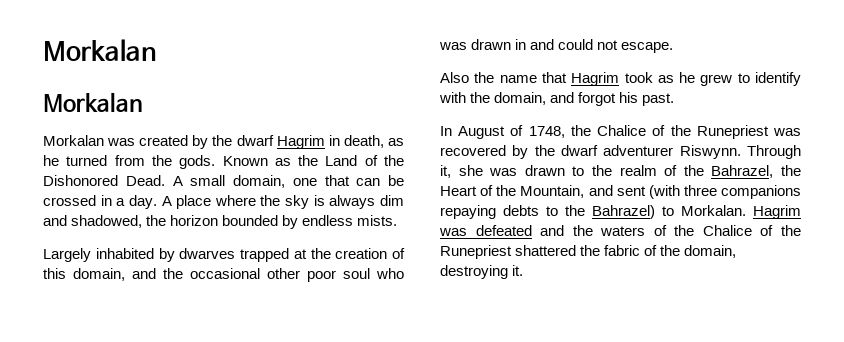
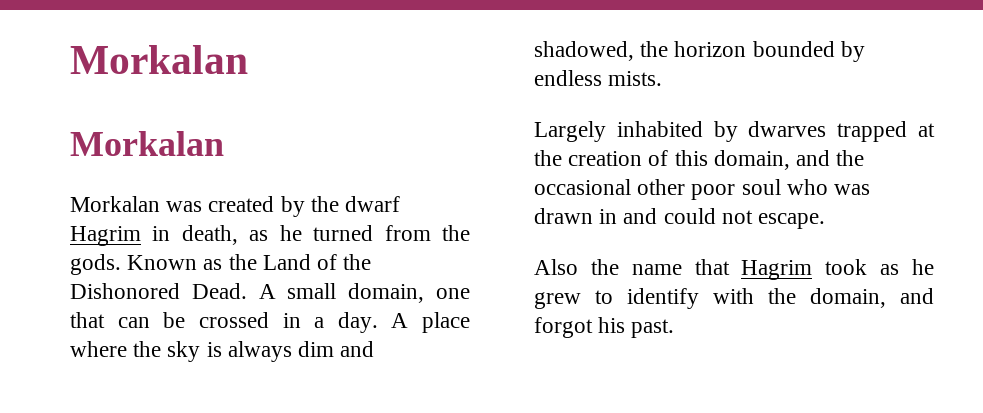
- In August of 1748, the Chalice of the Runepriest was recovered by the dwarf adventurer Riswynn. Through it, she was drawn to the realm of the Bahrazel, the Heart of the Mountain, and sent (with three companions repaying debts to the Bahrazel) to Morkalan. Hagrim was defeated and the waters of the Chalice of the Runepriest shattered the fabric of the domain, destroying it.

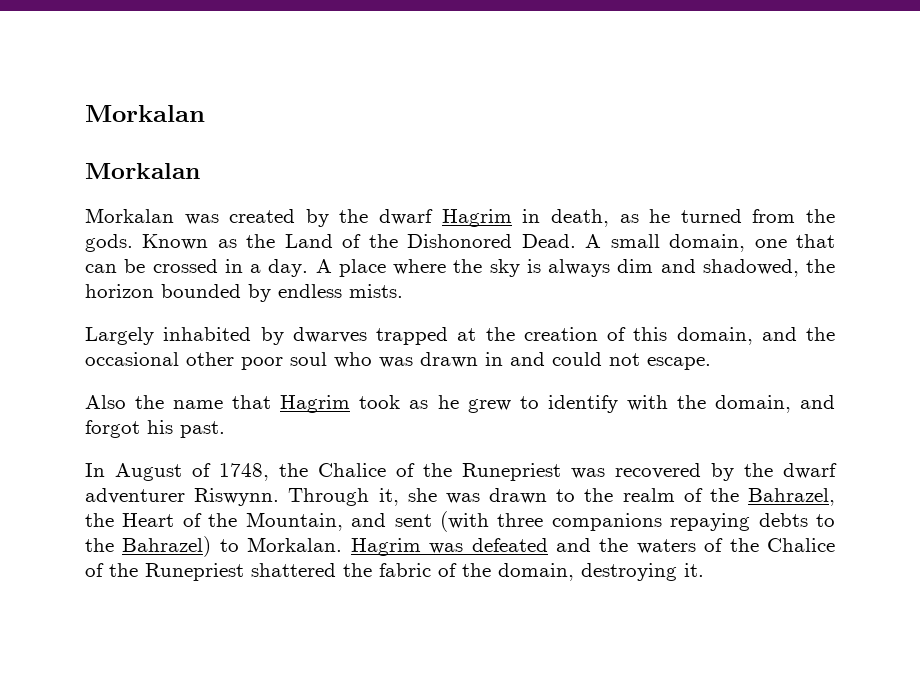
+ In August of 1748, the Chalice of the Runepriest was recovered by the dwarf adventurer Riswynn. Through it, she was drawn to the realm of the Bahrazel, the Heart of the Mountain, and sent (with three companions repaying debts to the Bahrazel) to Morkalan. Hagrim was defeated and the waters of the Chalice of the Runepriest shattered the fabric of the domain, destroying it.

